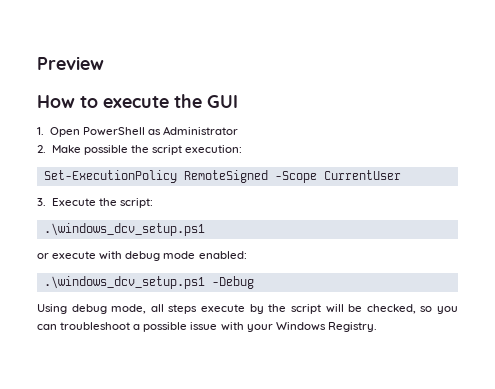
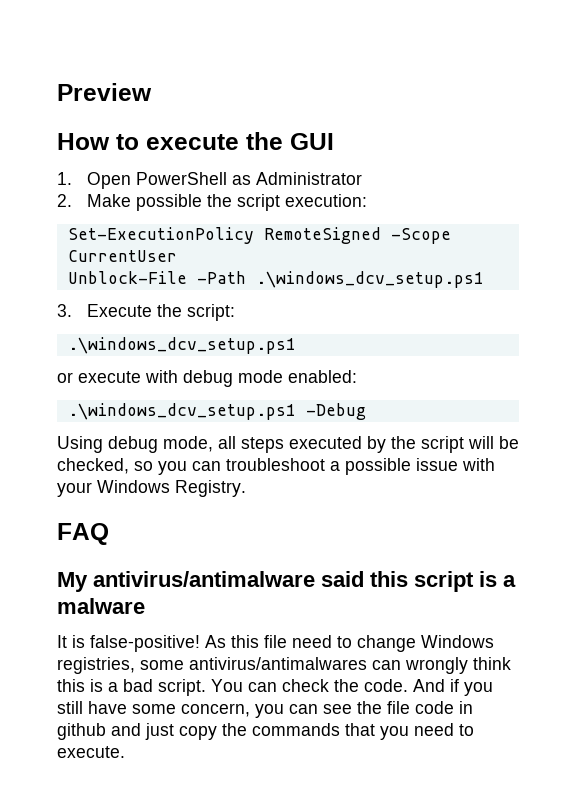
+ Unblock-File -Path .\windows_dcv_setup.ps1
- Using debug mode, all steps execute by the script will be checked, so you can troubleshoot a possible issue with your Windows Registry.
+ Using debug mode, all steps executed by the script will be checked, so you can troubleshoot a possible issue with your Windows Registry.
+ FAQ
+ My antivirus/antimalware said this script is a malware
+ It is false-positive! As this file need to change Windows registries, some antivirus/antimalwares can wrongly think this is a bad script. You can check the code. And if you still have some concern, you can see the file code in github and just copy the commands that you need to execute.

